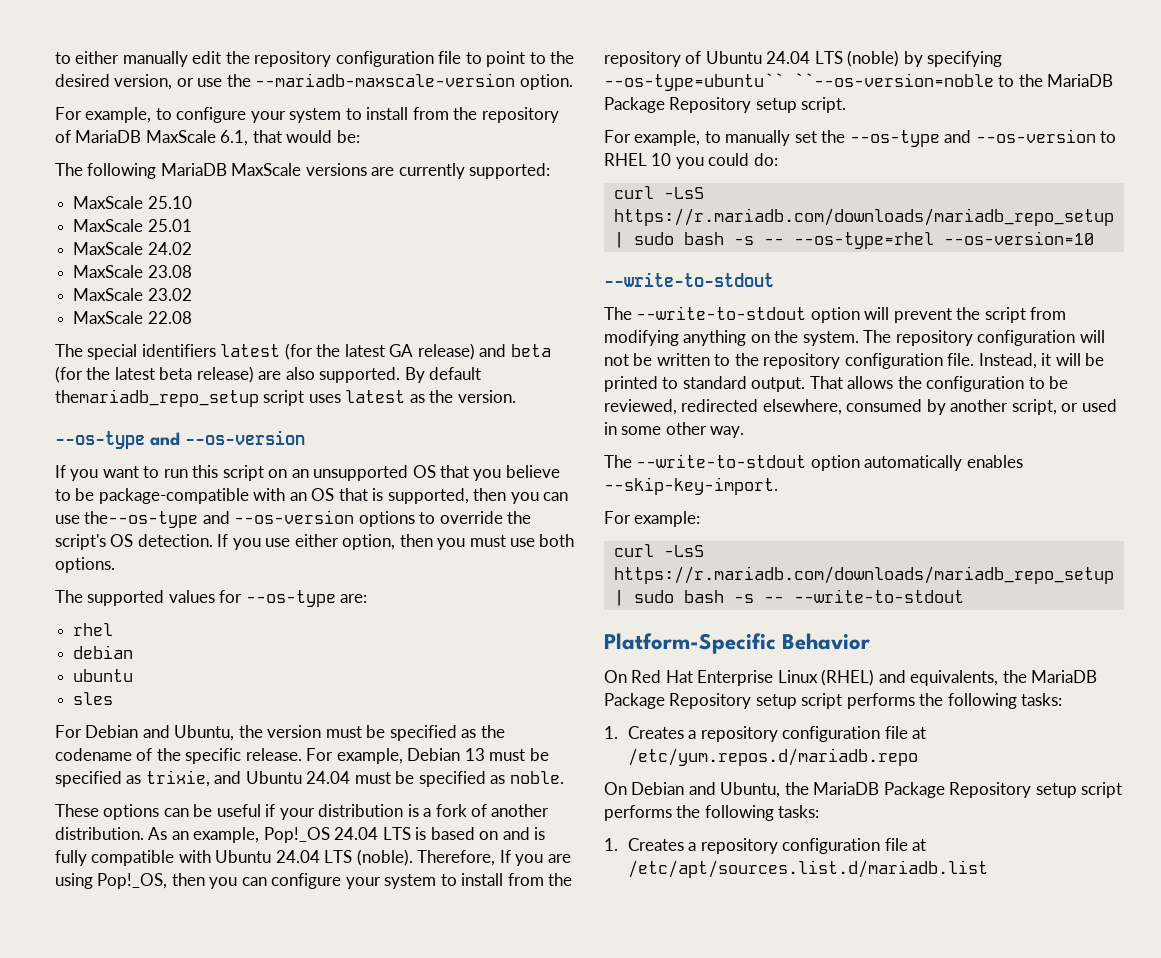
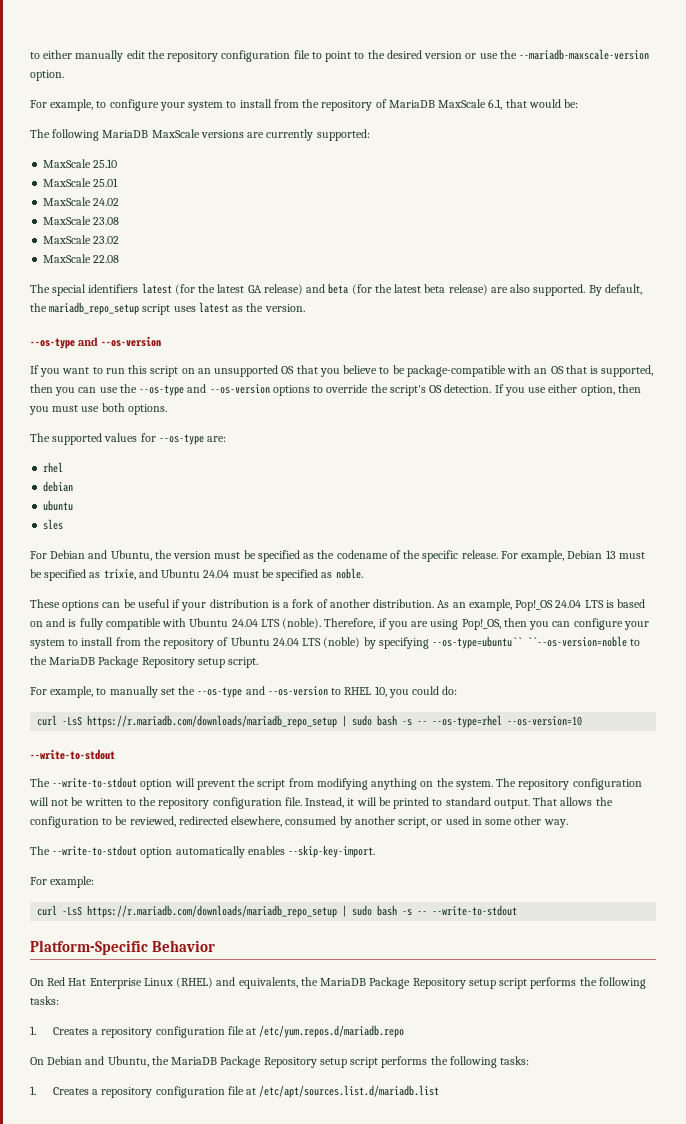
- to either manually edit the repository configuration file to point to the desired version, or use the --mariadb-maxscale-version option.
+ to either manually edit the repository configuration file to point to the desired version or use the --mariadb-maxscale-version option.
- By default themariadb_repo_setup script uses latest as the version.
+ By default, the mariadb_repo_setup script uses latest as the version.
- If you want to run this script on an unsupported OS that you believe to be package-compatible with an OS that is supported, then you can use the--os-type and --os-version options to override the script's OS detection.
+ If you want to run this script on an unsupported OS that you believe to be package-compatible with an OS that is supported, then you can use the --os-type and --os-version options to override the script's OS detection.
- Therefore, If you are using Pop!_OS, then you can configure your system to install from the repository of Ubuntu 24.04 LTS (noble) by specifying --os-type=ubuntu`` ``--os-version=noble to the MariaDB Package Repository setup script.
+ Therefore, if you are using Pop!_OS, then you can configure your system to install from the repository of Ubuntu 24.04 LTS (noble) by specifying --os-type=ubuntu`` ``--os-version=noble to the MariaDB Package Repository setup script.
- For example, to manually set the --os-type and --os-version to RHEL 10 you could do:
+ For example, to manually set the --os-type and --os-version to RHEL 10, you could do:

